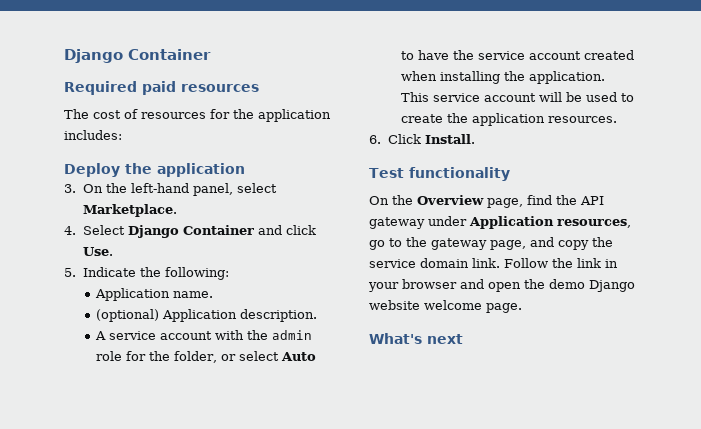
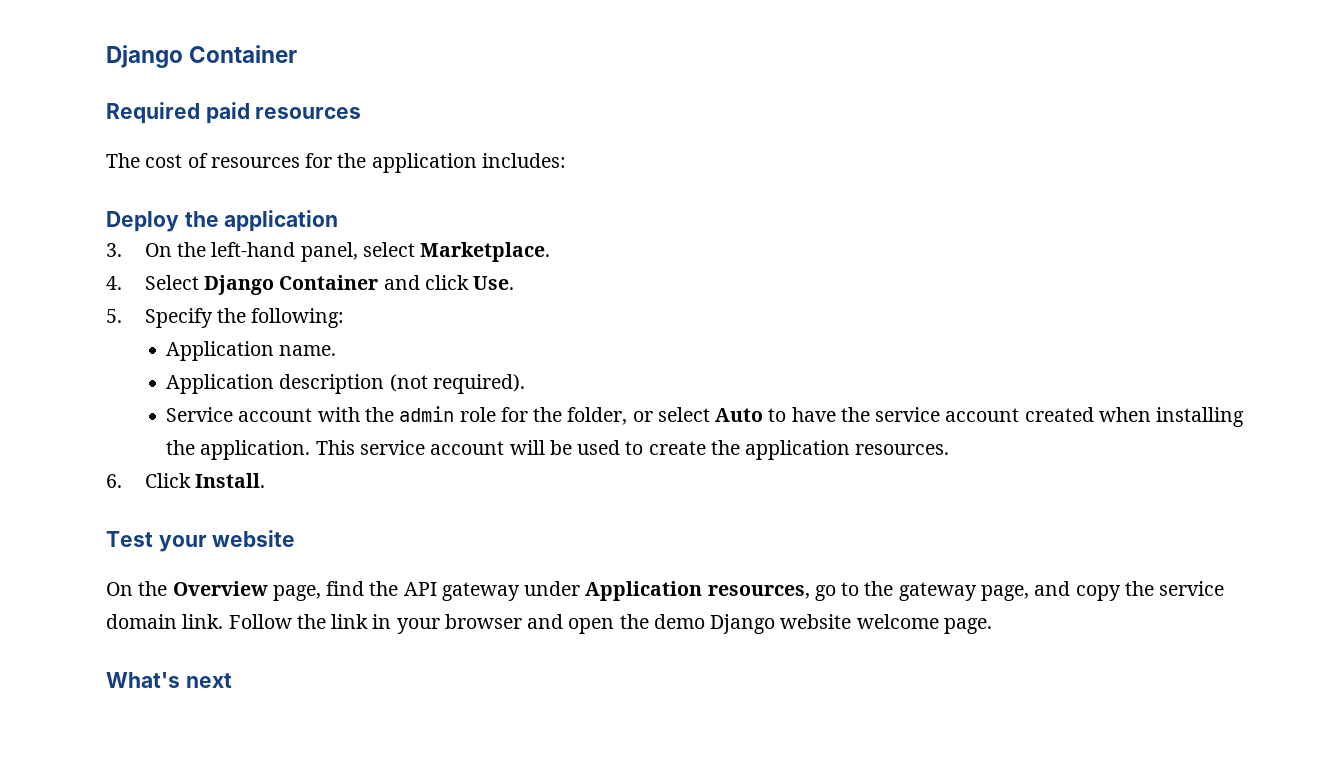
- 5. Indicate the following:
+ 5. Specify the following:
- (optional) Application description.
- A service account with the admin role for the folder, or select Auto to have the service account created when installing the application.
+ Application description (not required).
+ Service account with the admin role for the folder, or select Auto to have the service account created when installing the application.
- Test functionality
+ Test your website

